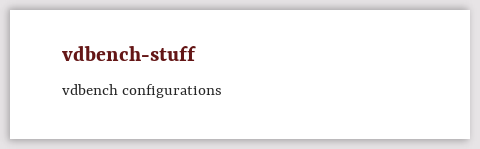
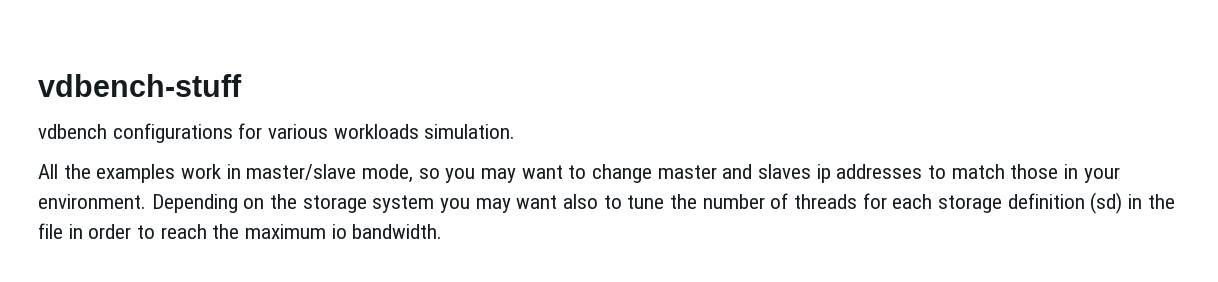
- vdbench configurations
+ vdbench configurations for various workloads simulation.
+ All the examples work in master/slave mode, so you may want to change master and slaves ip addresses to match those in your environment. Depending on the storage system you may want also to tune the number of threads for each storage definition (sd) in the file in order to reach the maximum io bandwidth.

